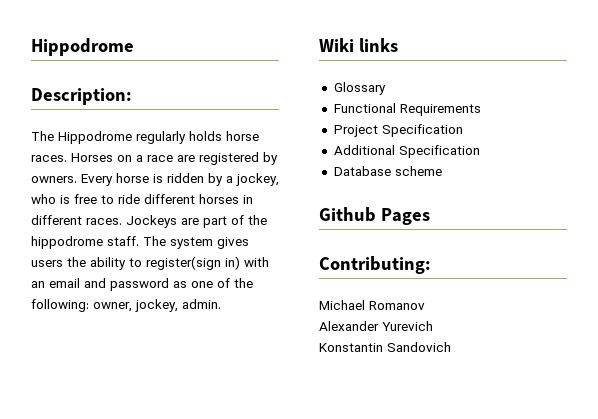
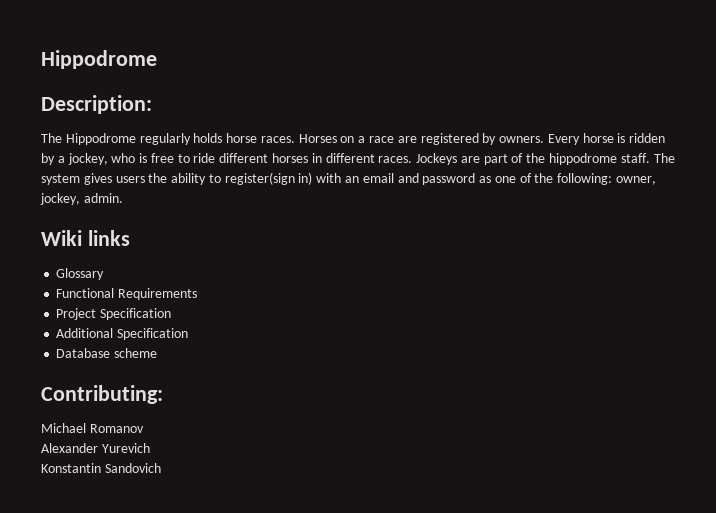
- Github Pages

